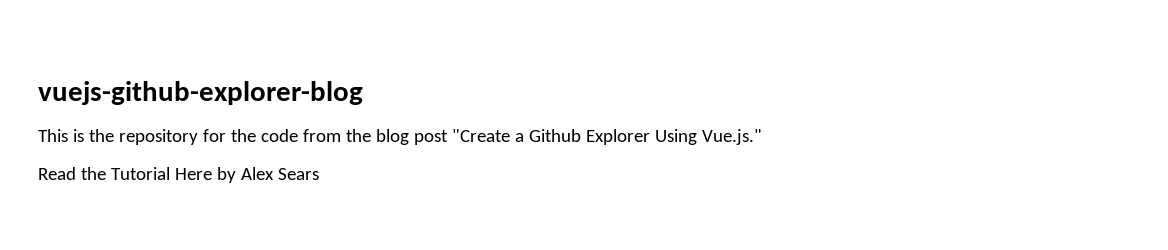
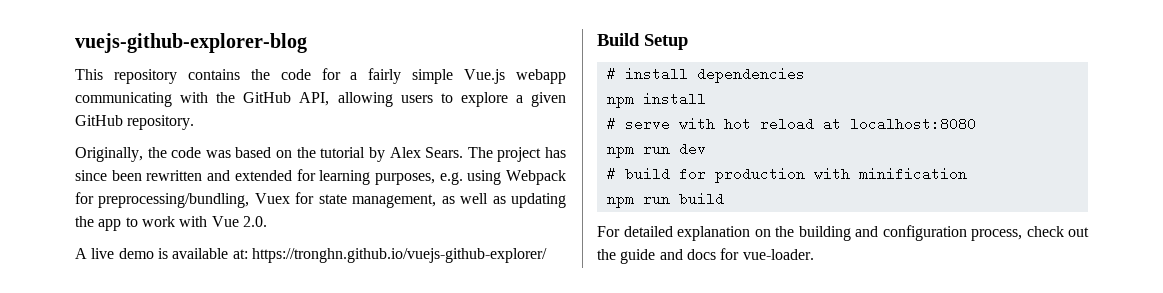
- This is the repository for the code from the blog post "Create a Github Explorer Using Vue.js."
- Read the Tutorial Here by Alex Sears
+ This repository contains the code for a fairly simple Vue.js webapp communicating with the GitHub API, allowing users to explore a given GitHub repository.
+ Originally, the code was based on the tutorial by Alex Sears. The project has since been rewritten and extended for learning purposes, e.g. using Webpack for preprocessing/bundling, Vuex for state management, as well as updating the app to work with Vue 2.0.
+ A live demo is available at: https://tronghn.github.io/vuejs-github-explorer/
+ Build Setup
+ # install dependencies
+ npm install
+ # serve with hot reload at localhost:8080
+ npm run dev
+ # build for production with minification
+ npm run build
+ For detailed explanation on the building and configuration process, check out the guide and docs for vue-loader.

